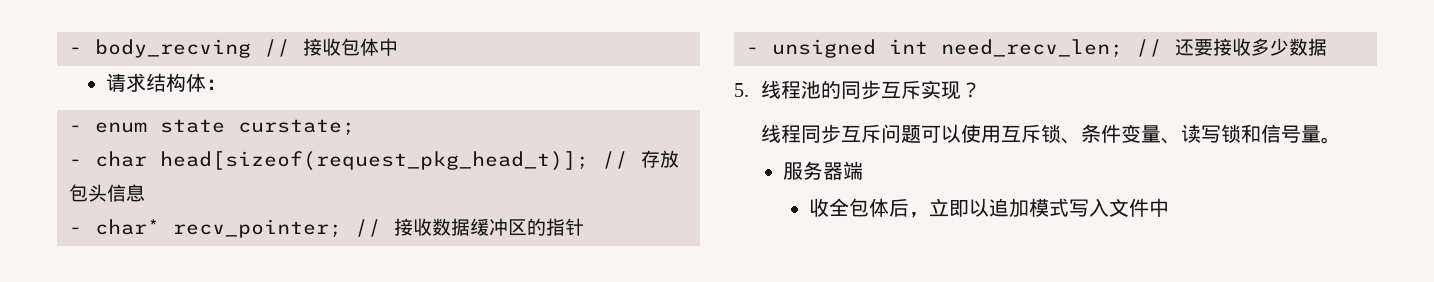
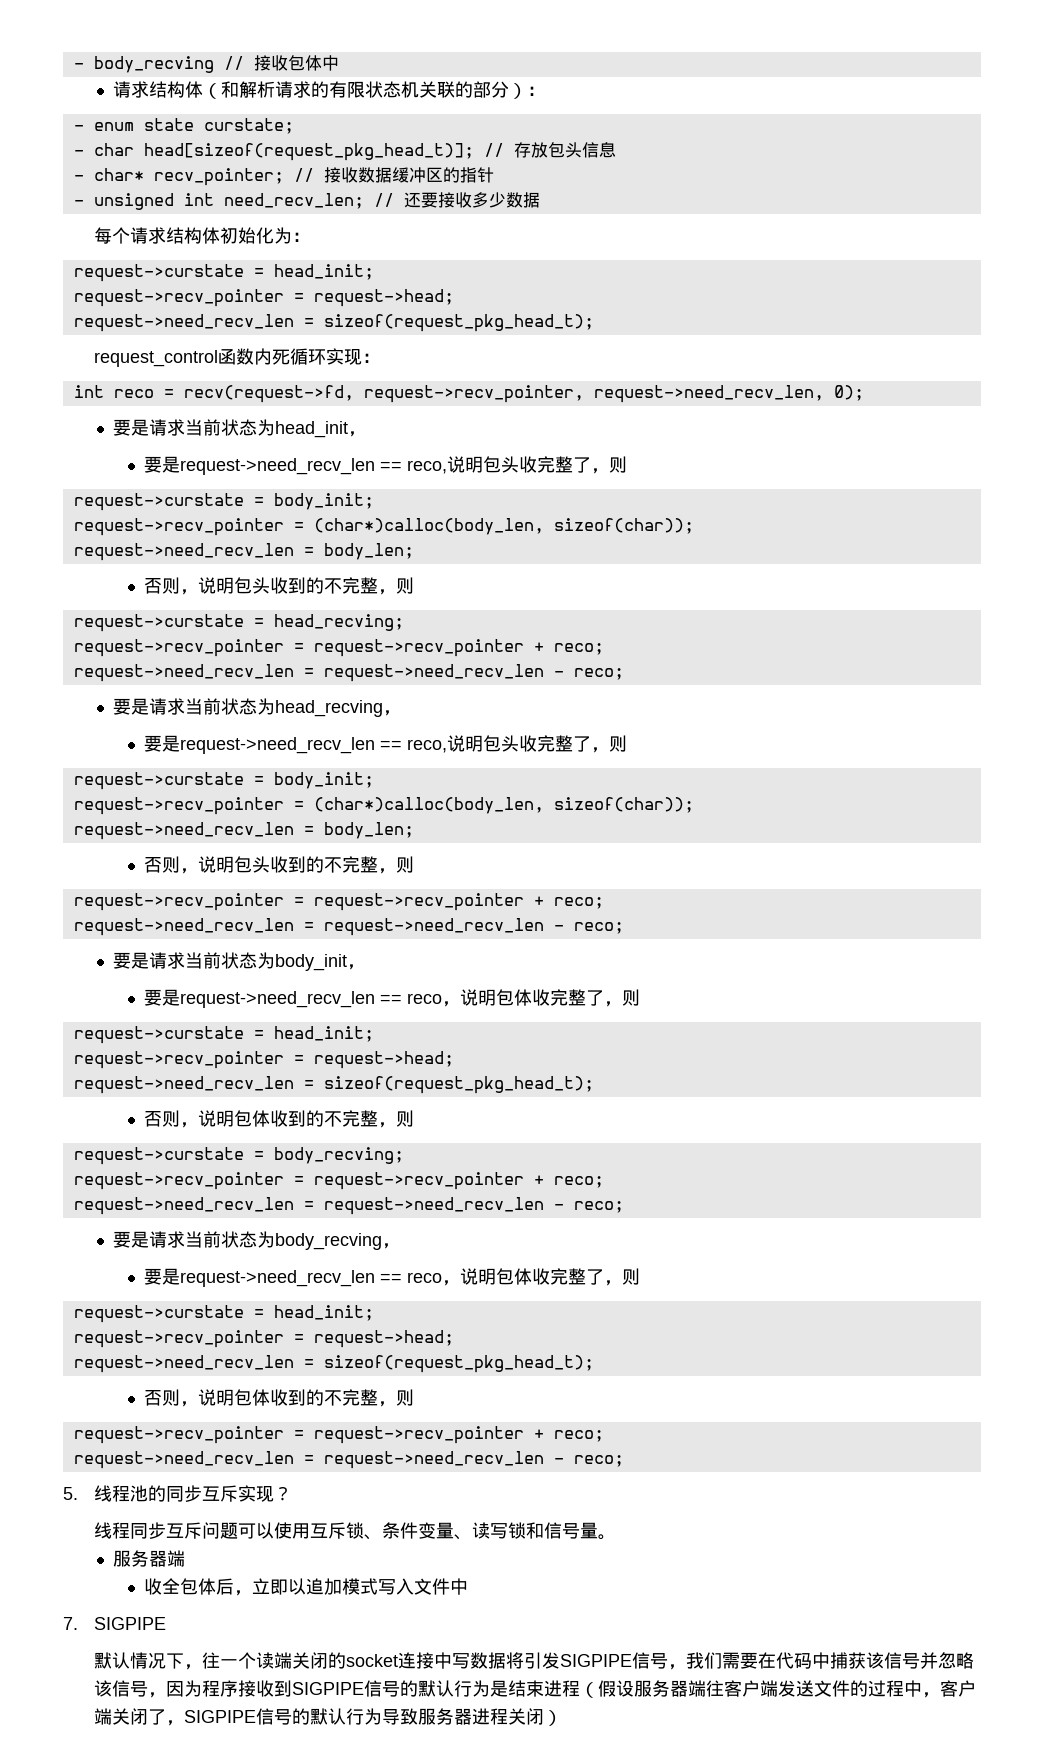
- 请求结构体：
+ 请求结构体（和解析请求的有限状态机关联的部分）：
+ 每个请求结构体初始化为：
+ request->curstate = head_init;
+ request->recv_pointer = request->head;
+ request->need_recv_len = sizeof(request_pkg_head_t);
+ request_control函数内死循环实现：
+ int reco = recv(request->fd, request->recv_pointer, request->need_recv_len, 0);
+ 要是请求当前状态为head_init，
+ 要是request->need_recv_len == reco,说明包头收完整了，则
+ request->curstate = body_init;
+ request->recv_pointer = (char*)calloc(body_len, sizeof(char));
+ request->need_recv_len = body_len;
+ 否则，说明包头收到的不完整，则
+ request->curstate = head_recving;
+ request->recv_pointer = request->recv_pointer + reco;
+ request->need_recv_len = request->need_recv_len - reco;
+ 要是请求当前状态为head_recving，
+ 要是request->need_recv_len == reco,说明包头收完整了，则
+ request->curstate = body_init;
+ request->recv_pointer = (char*)calloc(body_len, sizeof(char));
+ request->need_recv_len = body_len;
+ 否则，说明包头收到的不完整，则
+ request->recv_pointer = request->recv_pointer + reco;
+ request->need_recv_len = request->need_recv_len - reco;
+ 要是请求当前状态为body_init，
+ 要是request->need_recv_len == reco，说明包体收完整了，则
+ request->curstate = head_init;
+ request->recv_pointer = request->head;
+ request->need_recv_len = sizeof(request_pkg_head_t);
+ 否则，说明包体收到的不完整，则
+ request->curstate = body_recving;
+ request->recv_pointer = request->recv_pointer + reco;
+ request->need_recv_len = request->need_recv_len - reco;
+ 要是请求当前状态为body_recving，
+ 要是request->need_recv_len == reco，说明包体收完整了，则
+ request->curstate = head_init;
+ request->recv_pointer = request->head;
+ request->need_recv_len = sizeof(request_pkg_head_t);
+ 否则，说明包体收到的不完整，则
+ request->recv_pointer = request->recv_pointer + reco;
+ request->need_recv_len = request->need_recv_len - reco;
+ 7. SIGPIPE
+ 默认情况下，往一个读端关闭的socket连接中写数据将引发SIGPIPE信号，我们需要在代码中捕获该信号并忽略该信号，因为程序接收到SIGPIPE信号的默认行为是结束进程（假设服务器端往客户端发送文件的过程中，客户端关闭了，SIGPIPE信号的默认行为导致服务器进程关闭）

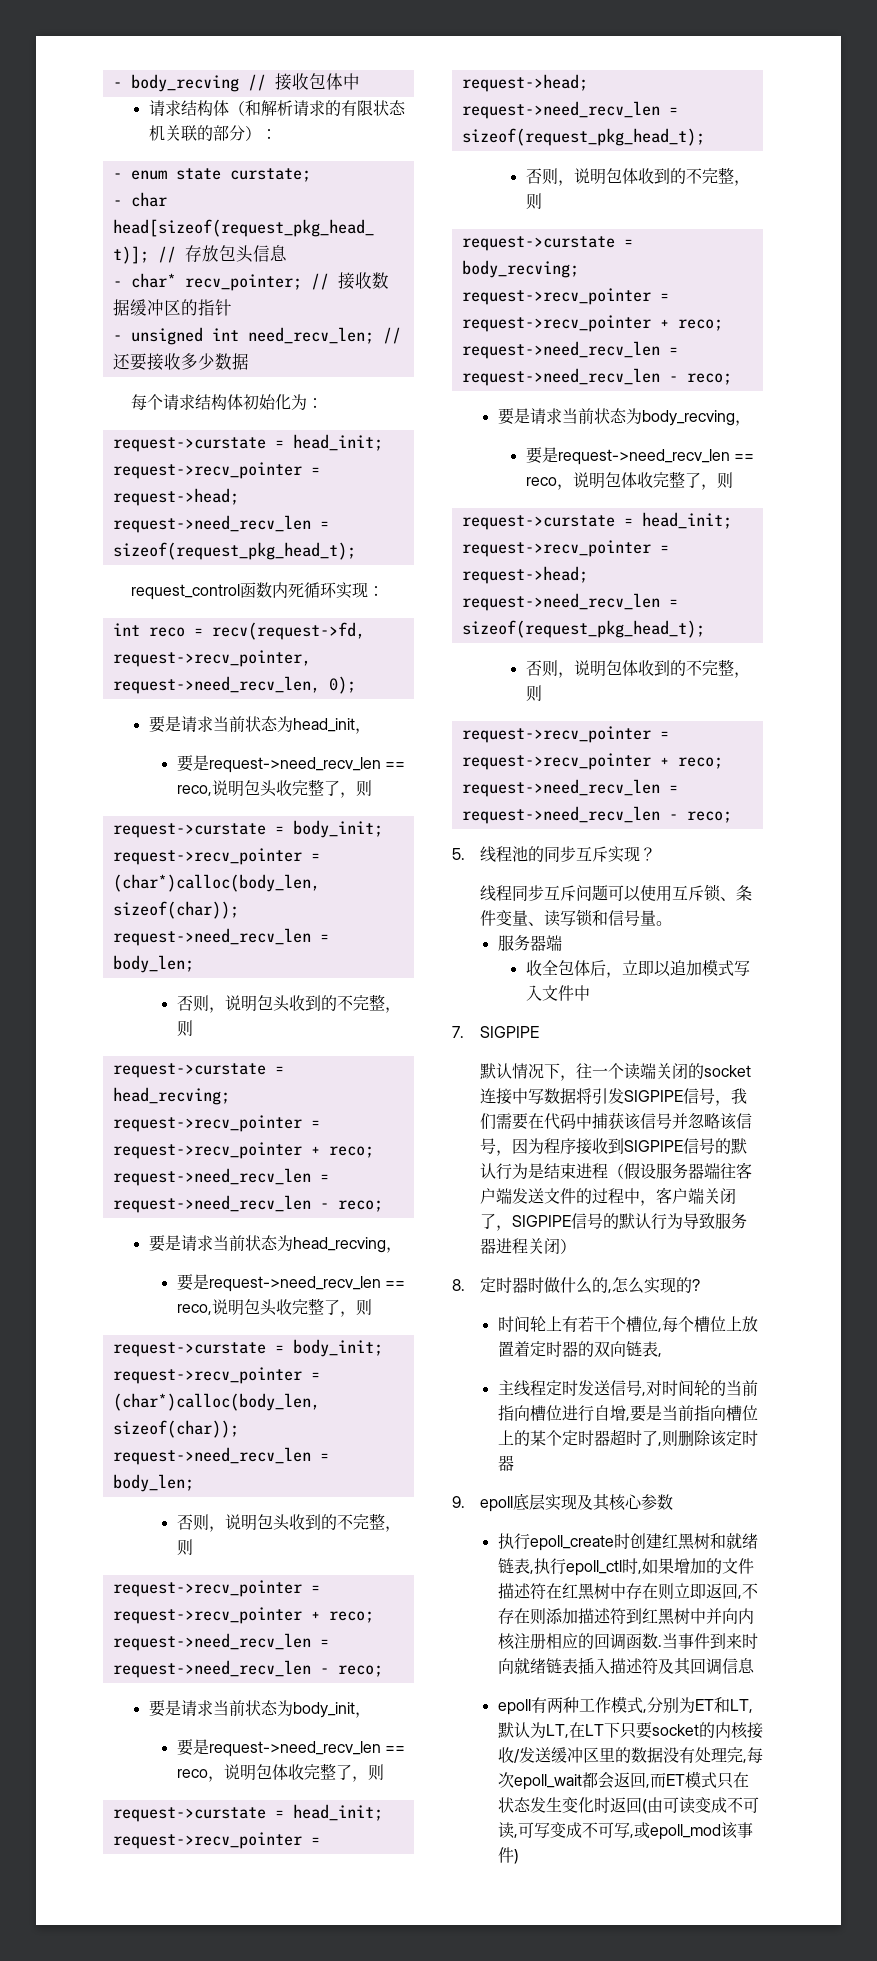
+ 8.定时器时做什么的,怎么实现的?
+ 时间轮上有若干个槽位,每个槽位上放置着定时器的双向链表,
+ 主线程定时发送信号,对时间轮的当前指向槽位进行自增,要是当前指向槽位上的某个定时器超时了,则删除该定时器
+ 9. epoll底层实现及其核心参数
+ 执行epoll_create时创建红黑树和就绪链表,执行epoll_ctl时,如果增加的文件描述符在红黑树中存在则立即返回,不存在则添加描述符到红黑树中并向内核注册相应的回调函数.当事件到来时向就绪链表插入描述符及其回调信息
+ epoll有两种工作模式,分别为ET和LT,默认为LT,在LT下只要socket的内核接收/发送缓冲区里的数据没有处理完,每次epoll_wait都会返回,而ET模式只在状态发生变化时返回(由可读变成不可读,可写变成不可写,或epoll_mod该事件)

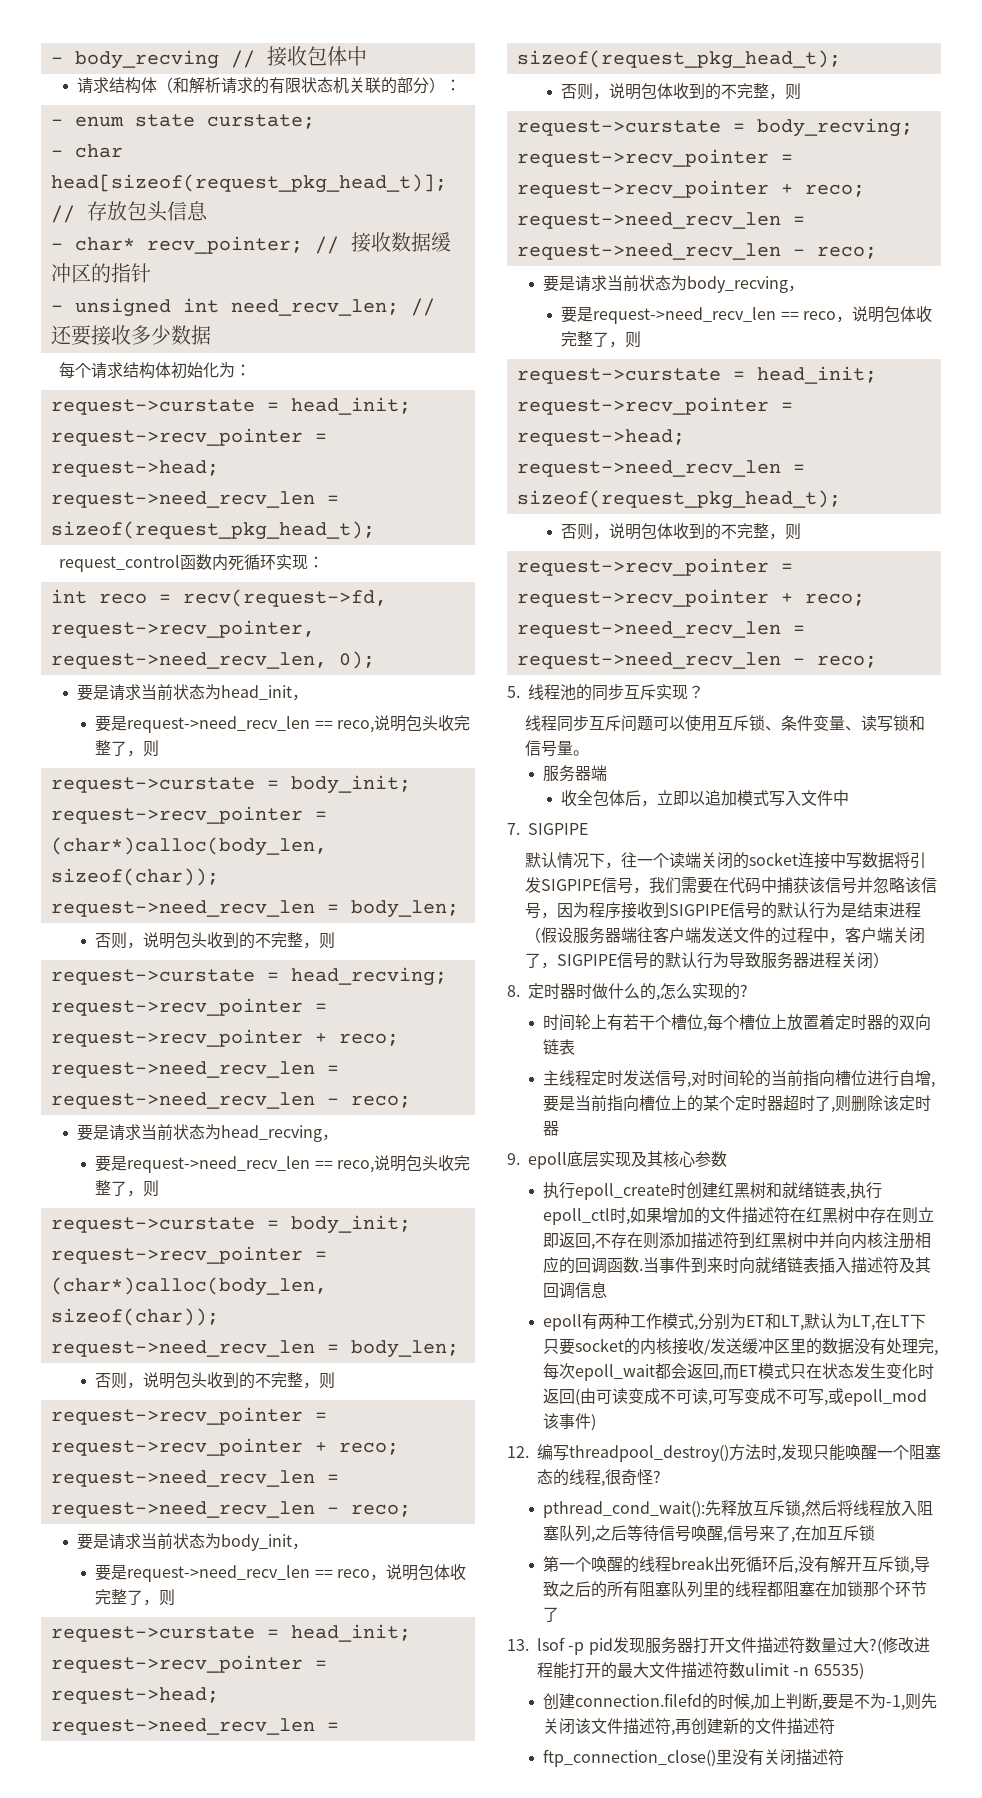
- 时间轮上有若干个槽位,每个槽位上放置着定时器的双向链表,
+ 时间轮上有若干个槽位,每个槽位上放置着定时器的双向链表
+ 12.编写threadpool_destroy()方法时,发现只能唤醒一个阻塞态的线程,很奇怪?
+ pthread_cond_wait():先释放互斥锁,然后将线程放入阻塞队列,之后等待信号唤醒,信号来了,在加互斥锁
+ 第一个唤醒的线程break出死循环后,没有解开互斥锁,导致之后的所有阻塞队列里的线程都阻塞在加锁那个环节了
+ 13. lsof -p pid发现服务器打开文件描述符数量过大?(修改进程能打开的最大文件描述符数ulimit -n 65535)
+ 创建connection.filefd的时候,加上判断,要是不为-1,则先关闭该文件描述符,再创建新的文件描述符
+ ftp_connection_close()里没有关闭描述符

